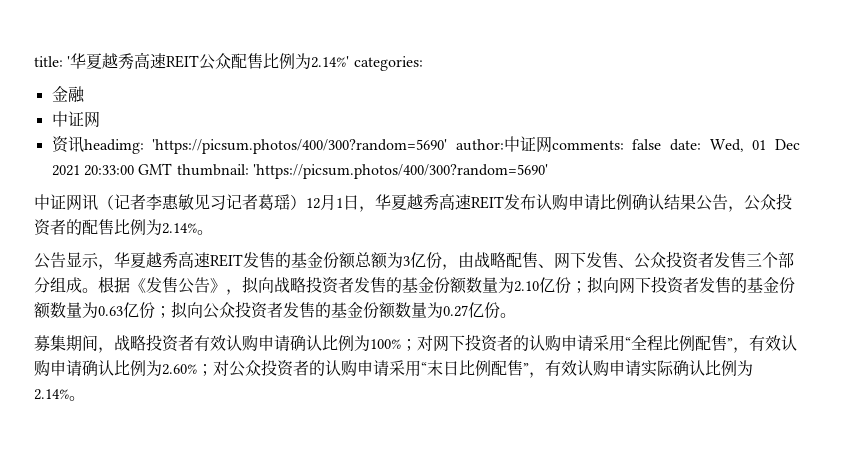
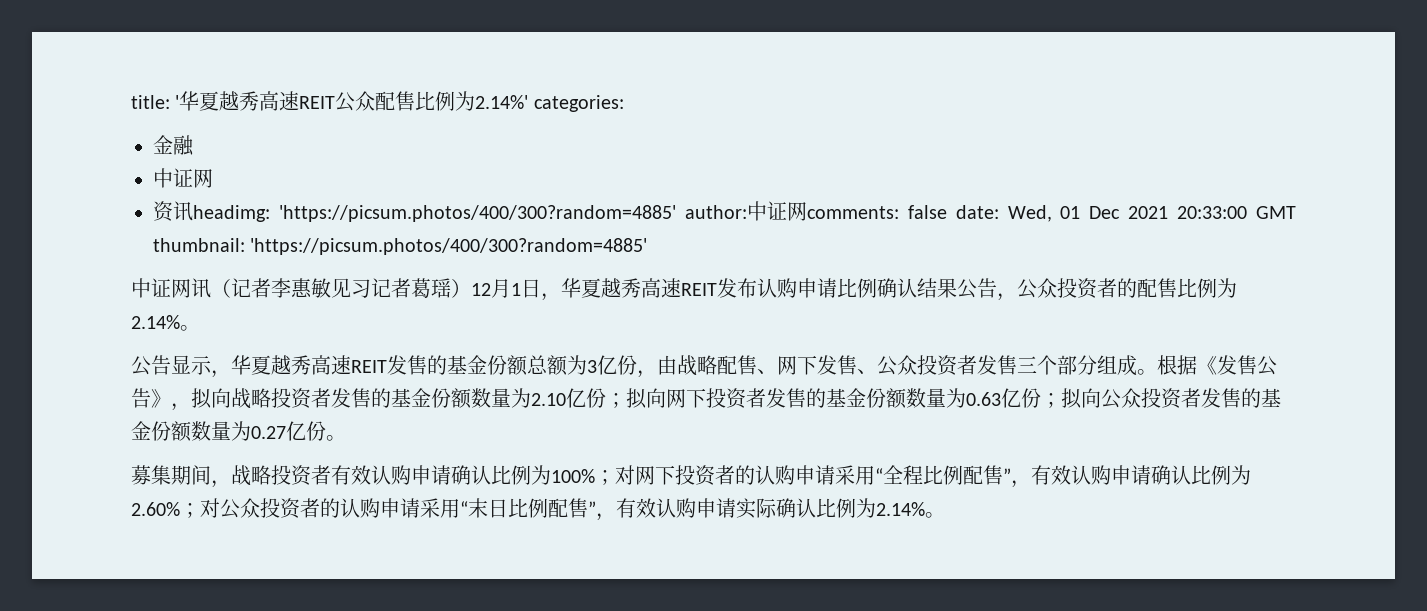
- 资讯headimg: 'https://picsum.photos/400/300?random=5690' author:中证网comments: false date: Wed, 01 Dec 2021 20:33:00 GMT thumbnail: 'https://picsum.photos/400/300?random=5690'
+ 资讯headimg: 'https://picsum.photos/400/300?random=4885' author:中证网comments: false date: Wed, 01 Dec 2021 20:33:00 GMT thumbnail: 'https://picsum.photos/400/300?random=4885'

